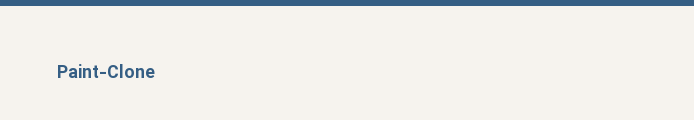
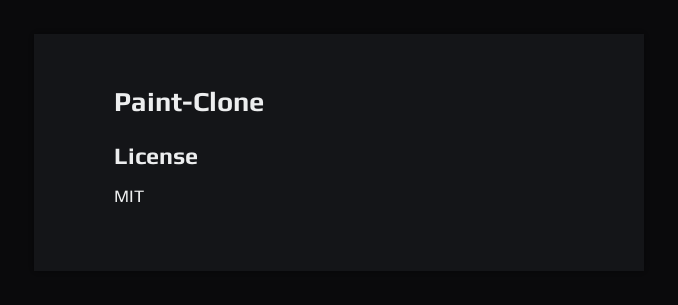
+ License
+ MIT

